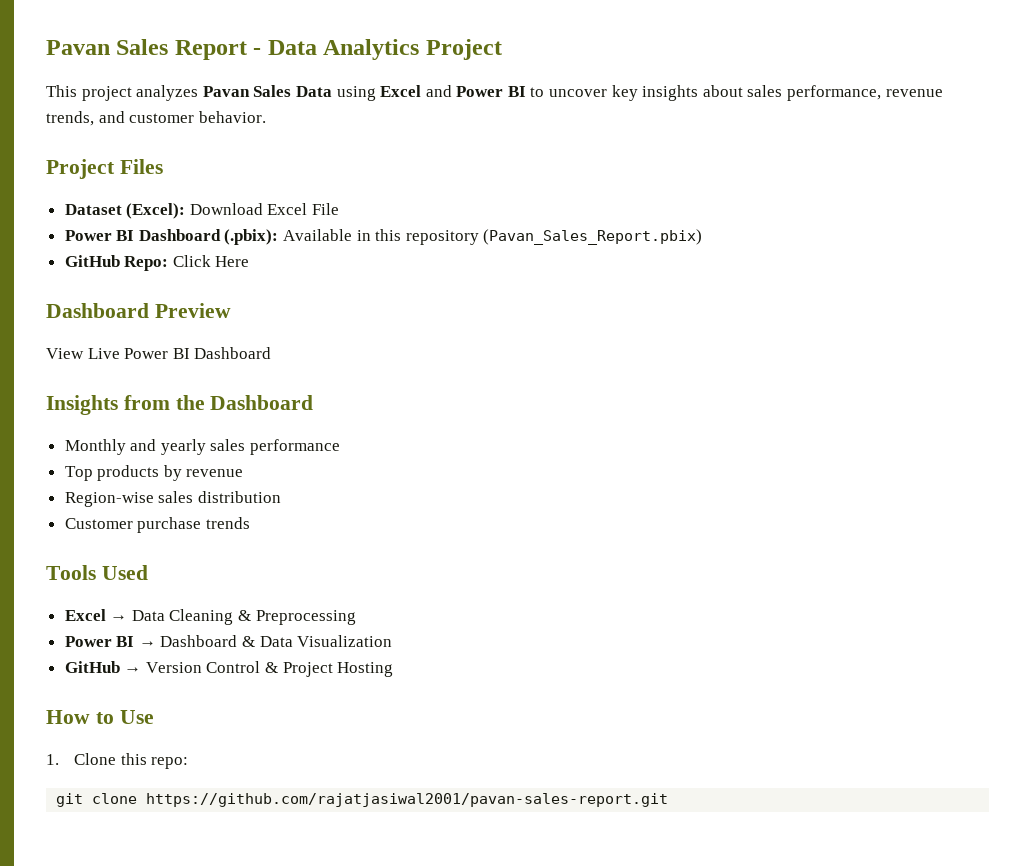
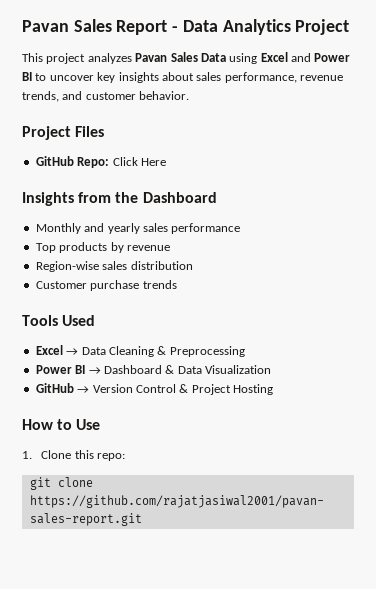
- Dataset (Excel): Download Excel File
- Power BI Dashboard (.pbix): Available in this repository (Pavan_Sales_Report.pbix)
  GitHub Repo: Click Here
- Dashboard Preview
- View Live Power BI Dashboard

